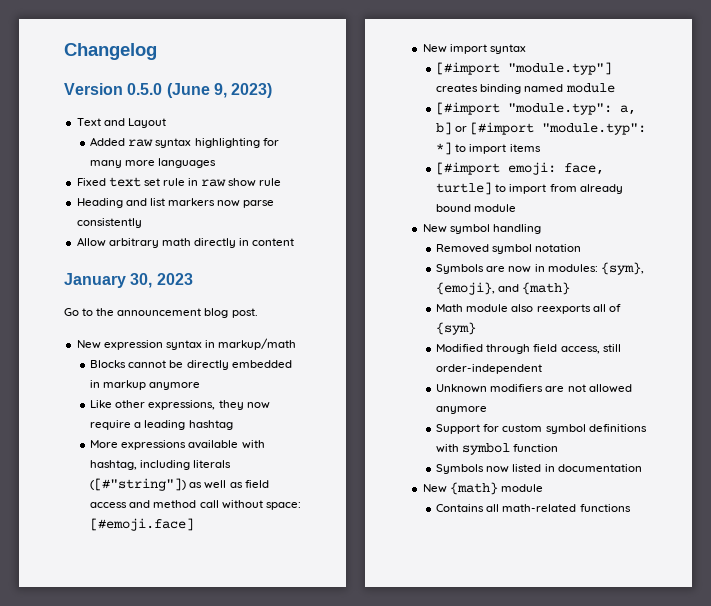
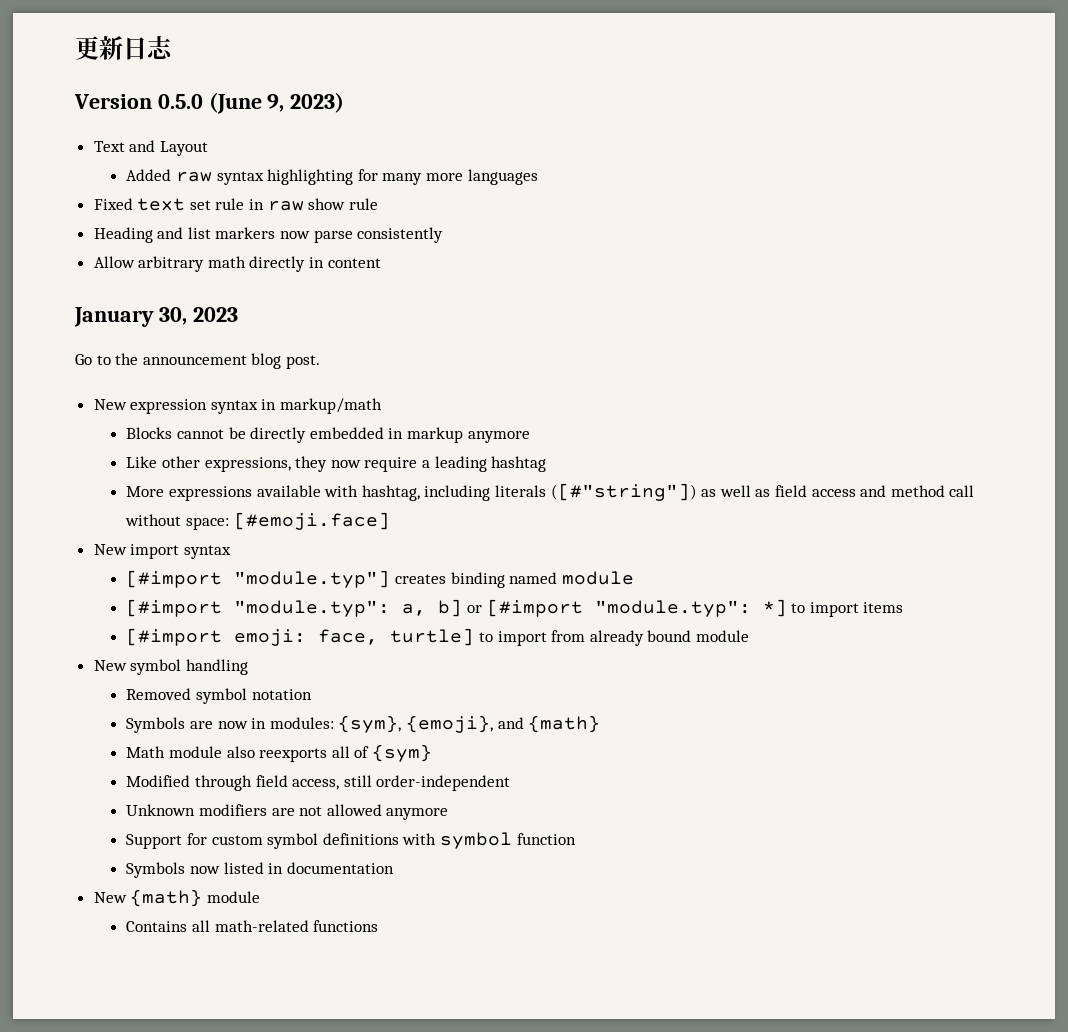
- Changelog
+ 更新日志

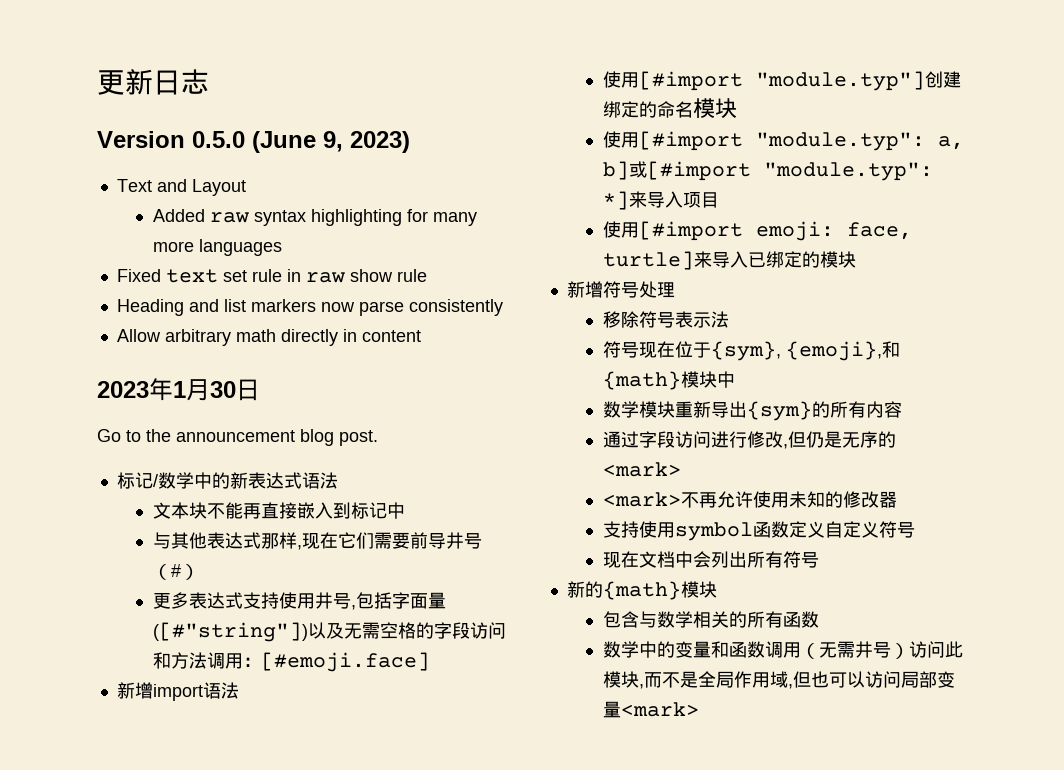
- January 30, 2023
+ 2023年1月30日
- New expression syntax in markup/math
- Blocks cannot be directly embedded in markup anymore
- Like other expressions, they now require a leading hashtag
- More expressions available with hashtag, including literals ([#"string"]) as well as field access and method call without space: [#emoji.face]
- New import syntax
- [#import "module.typ"] creates binding named module
- [#import "module.typ": a, b] or [#import "module.typ": *] to import items
- [#import emoji: face, turtle] to import from already bound module
- New symbol handling
- Removed symbol notation
- Symbols are now in modules: {sym}, {emoji}, and {math}
- Math module also reexports all of {sym}
- Modified through field access, still order-independent
- Unknown modifiers are not allowed anymore
- Support for custom symbol definitions with symbol function
- Symbols now listed in documentation
- New {math} module
- Contains all math-related functions
+ 标记/数学中的新表达式语法
+ 文本块不能再直接嵌入到标记中
+ 与其他表达式那样,现在它们需要前导井号（#）
+ 更多表达式支持使用井号,包括字面量([#"string"])以及无需空格的字段访问和方法调用：[#emoji.face]
+ 新增import语法
+ 使用[#import "module.typ"]创建绑定的命名模块
+ 使用[#import "module.typ": a, b]或[#import "module.typ": *]来导入项目
+ 使用[#import emoji: face, turtle]来导入已绑定的模块
+ 新增符号处理
+ 移除符号表示法
+ 符号现在位于{sym}, {emoji},和{math}模块中
+ 数学模块重新导出{sym}的所有内容
+ 通过字段访问进行修改,但仍是无序的<mark>
+ <mark>不再允许使用未知的修改器
+ 支持使用symbol函数定义自定义符号
+ 现在文档中会列出所有符号
+ 新的{math}模块
+ 包含与数学相关的所有函数
+ 数学中的变量和函数调用（无需井号）访问此模块,而不是全局作用域,但也可以访问局部变量<mark>

